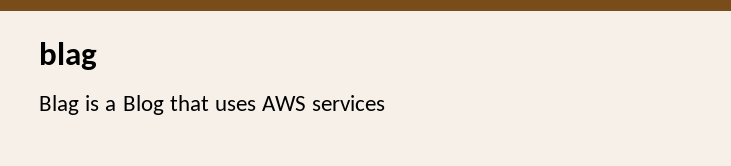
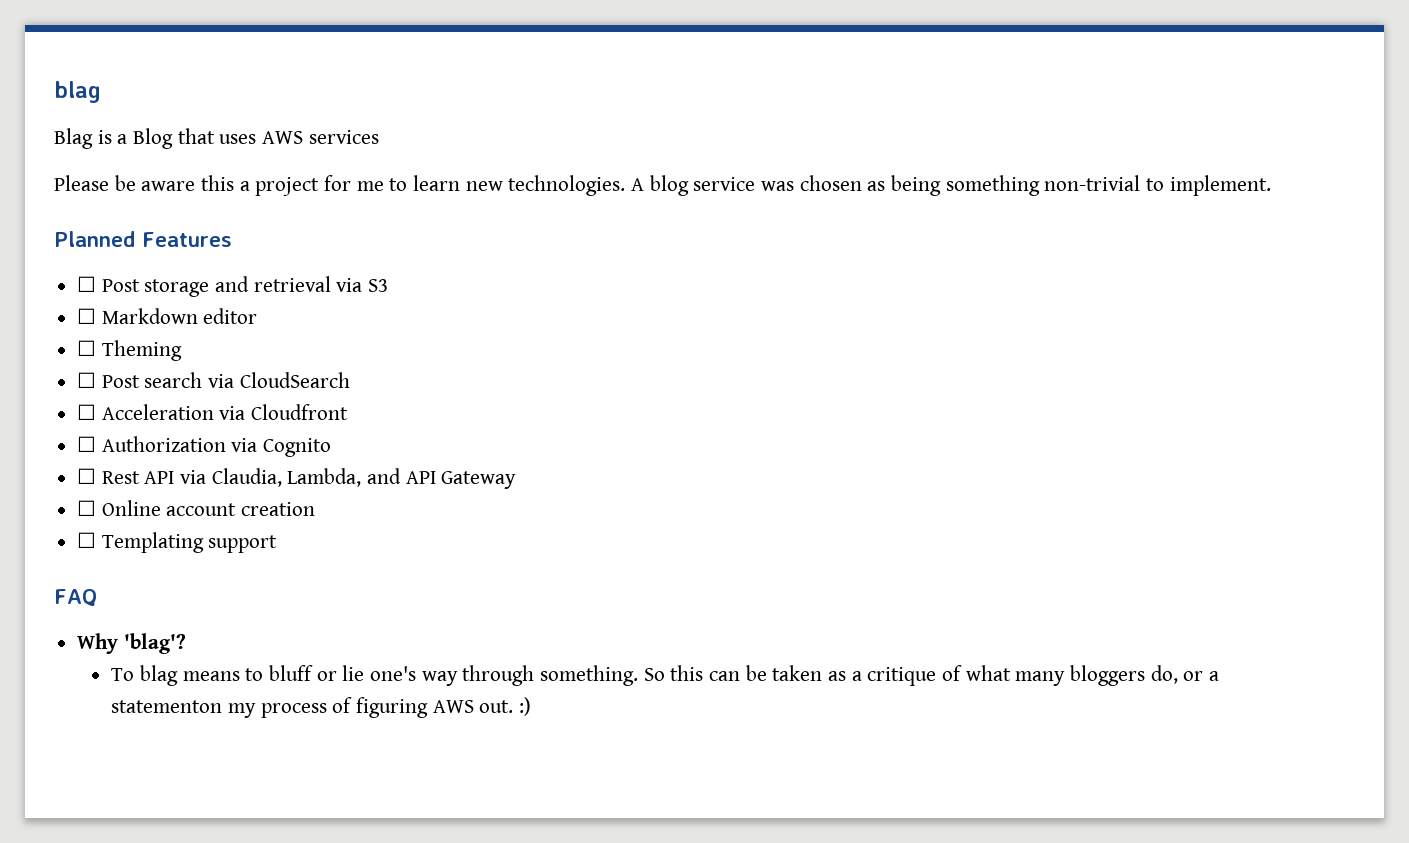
+ Please be aware this a project for me to learn new technologies. A blog service was chosen as being something non-trivial to implement.
+ Planned Features
+ ☐ Post storage and retrieval via S3
+ ☐ Markdown editor
+ ☐ Theming
+ ☐ Post search via CloudSearch
+ ☐ Acceleration via Cloudfront
+ ☐ Authorization via Cognito
+ ☐ Rest API via Claudia, Lambda, and API Gateway
+ ☐ Online account creation
+ ☐ Templating support
+ FAQ
+ Why 'blag'?
+ To blag means to bluff or lie one's way through something. So this can be taken as a critique of what many bloggers do, or a statementon my process of figuring AWS out. :)

